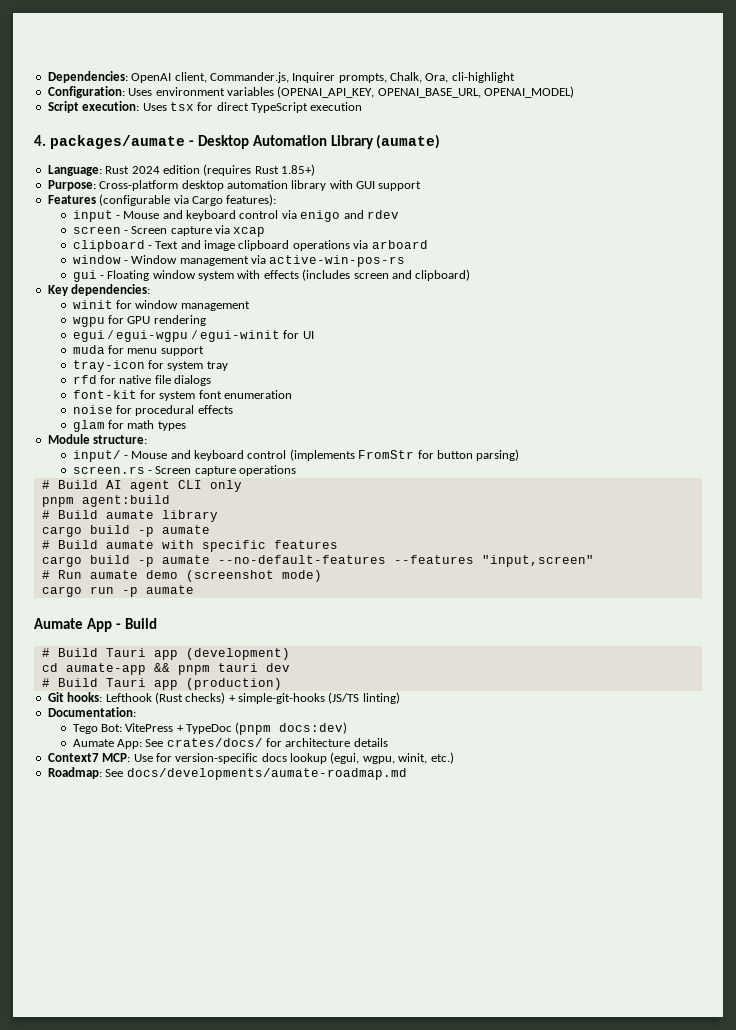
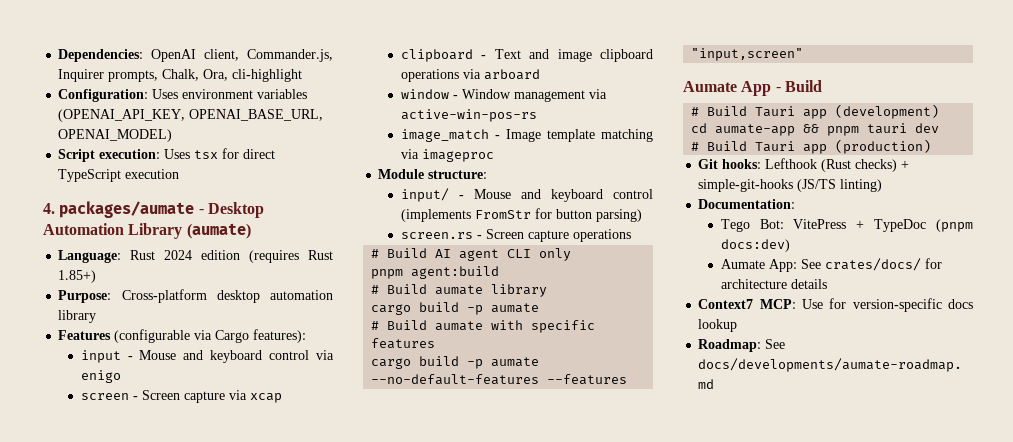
- Purpose: Cross-platform desktop automation library with GUI support
+ Purpose: Cross-platform desktop automation library
- input - Mouse and keyboard control via enigo and rdev
+ input - Mouse and keyboard control via enigo
- gui - Floating window system with effects (includes screen and clipboard)
- Key dependencies:
- winit for window management
- wgpu for GPU rendering
- egui / egui-wgpu / egui-winit for UI
- muda for menu support
- tray-icon for system tray
- rfd for native file dialogs
- font-kit for system font enumeration
- noise for procedural effects
- glam for math types
+ image_match - Image template matching via imageproc
- # Run aumate demo (screenshot mode)
- cargo run -p aumate
- Context7 MCP: Use for version-specific docs lookup (egui, wgpu, winit, etc.)
+ Context7 MCP: Use for version-specific docs lookup

